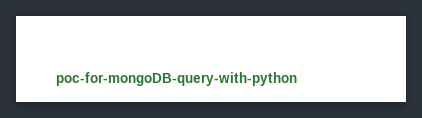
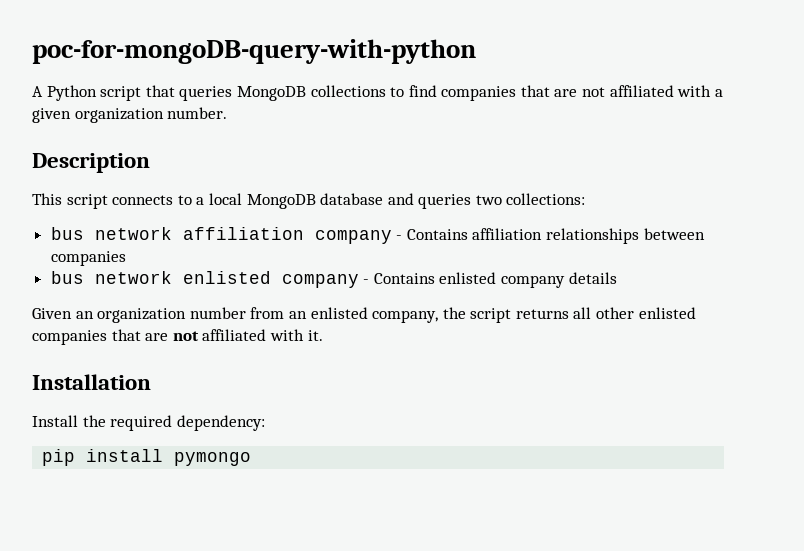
+ A Python script that queries MongoDB collections to find companies that are not affiliated with a given organization number.
+ Description
+ This script connects to a local MongoDB database and queries two collections:
+ bus network affiliation company - Contains affiliation relationships between companies
+ bus network enlisted company - Contains enlisted company details
+ Given an organization number from an enlisted company, the script returns all other enlisted companies that are not affiliated with it.
+ Installation
+ Install the required dependency:
+ pip install pymongo

